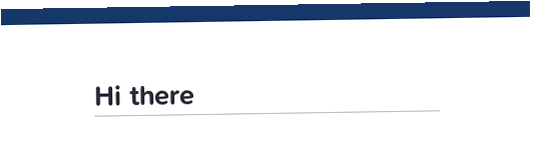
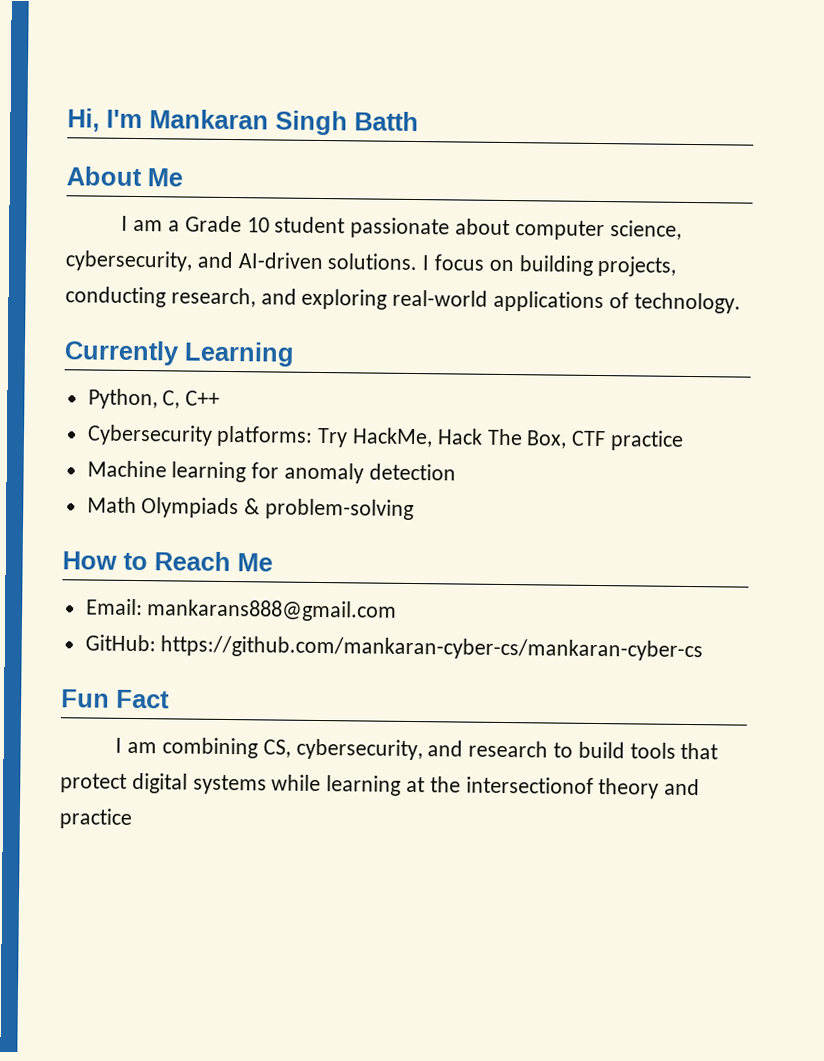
- Hi there
+ Hi, I'm Mankaran Singh Batth
+ About Me
+ I am a Grade 10 student passionate about computer science, cybersecurity, and AI-driven solutions. I focus on building projects, conducting research, and exploring real-world applications of technology.
+ Currently Learning
+ Python, C, C++
+ Cybersecurity platforms: Try HackMe, Hack The Box, CTF practice
+ Machine learning for anomaly detection
+ Math Olympiads & problem-solving
+ How to Reach Me
+ Email: mankarans888@gmail.com
+ GitHub: https://github.com/mankaran-cyber-cs/mankaran-cyber-cs
+ Fun Fact
+ I am combining CS, cybersecurity, and research to build tools that protect digital systems while learning at the intersectionof theory and practice

